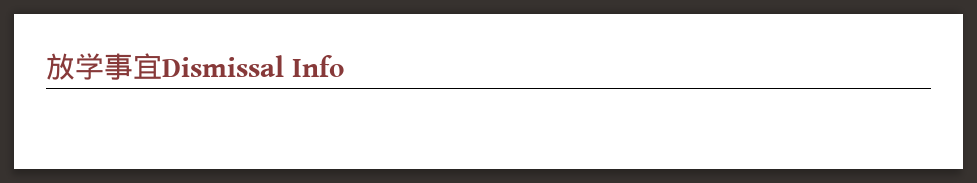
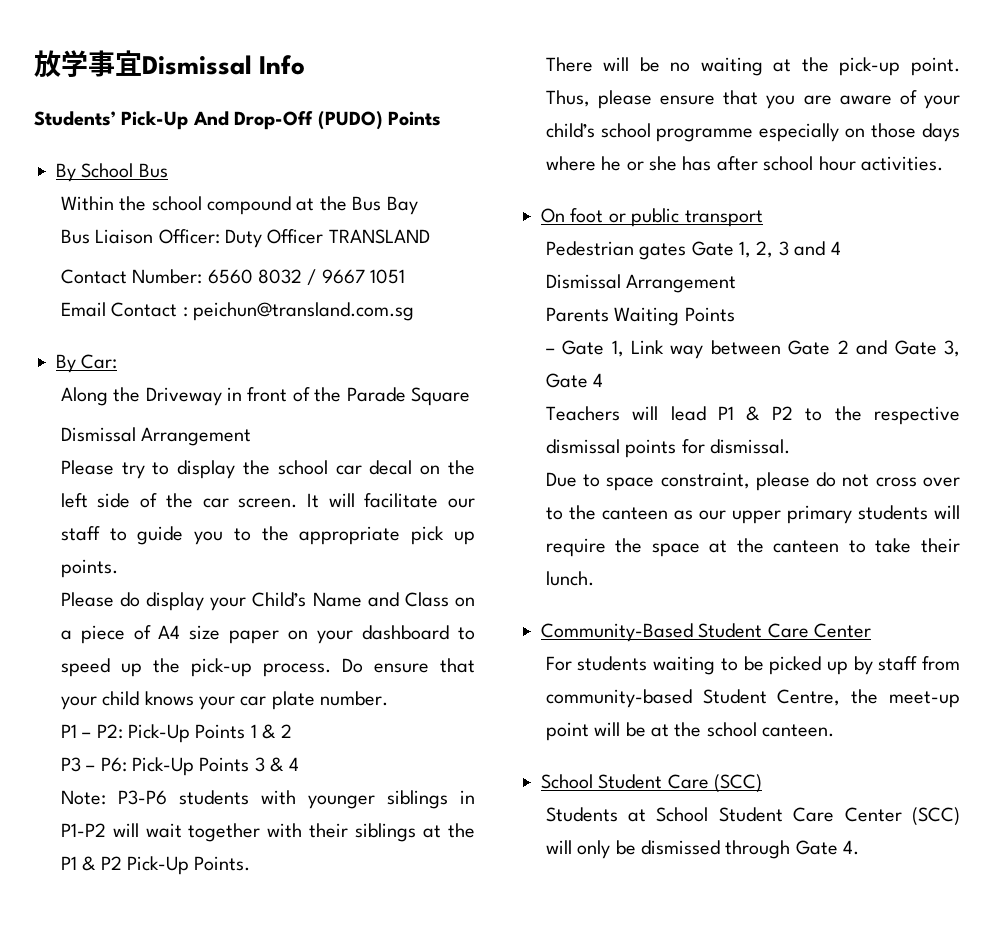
+ Students’ Pick-Up And Drop-Off (PUDO) Points
+ By School Bus
+ Within the school compound at the Bus Bay
+ Bus Liaison Officer: Duty Officer TRANSLAND
+ Contact Number: 6560 8032 / 9667 1051
+ Email Contact : peichun@transland.com.sg
+ By Car:
+ Along the Driveway in front of the Parade Square
+ Dismissal Arrangement
+ Please try to display the school car decal on the left side of the car screen. It will facilitate our staff to guide you to the appropriate pick up points.
+ Please do display your Child’s Name and Class on a piece of A4 size paper on your dashboard to speed up the pick-up process. Do ensure that your child knows your car plate number.
+ P1 – P2: Pick-Up Points 1 & 2
+ P3 – P6: Pick-Up Points 3 & 4
+ Note: P3-P6 students with younger siblings in P1-P2 will wait together with their siblings at the P1 & P2 Pick-Up Points.
+ There will be no waiting at the pick-up point. Thus, please ensure that you are aware of your child’s school programme especially on those days where he or she has after school hour activities.
+ On foot or public transport
+ Pedestrian gates Gate 1, 2, 3 and 4
+ Dismissal Arrangement
+ Parents Waiting Points
+ – Gate 1, Link way between Gate 2 and Gate 3, Gate 4
+ Teachers will lead P1 & P2 to the respective dismissal points for dismissal.
+ Due to space constraint, please do not cross over to the canteen as our upper primary students will require the space at the canteen to take their lunch.
+ Community-Based Student Care Center
+ For students waiting to be picked up by staff from community-based Student Centre, the meet-up point will be at the school canteen.
+ School Student Care (SCC)
+ Students at School Student Care Center (SCC) will only be dismissed through Gate 4.

